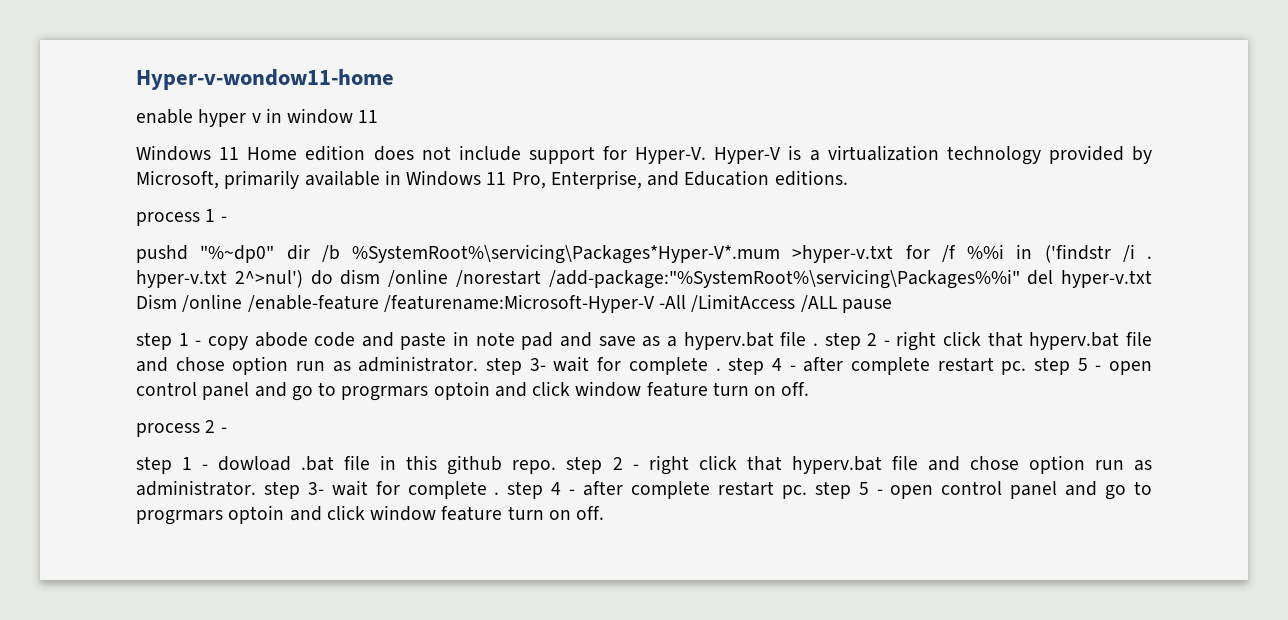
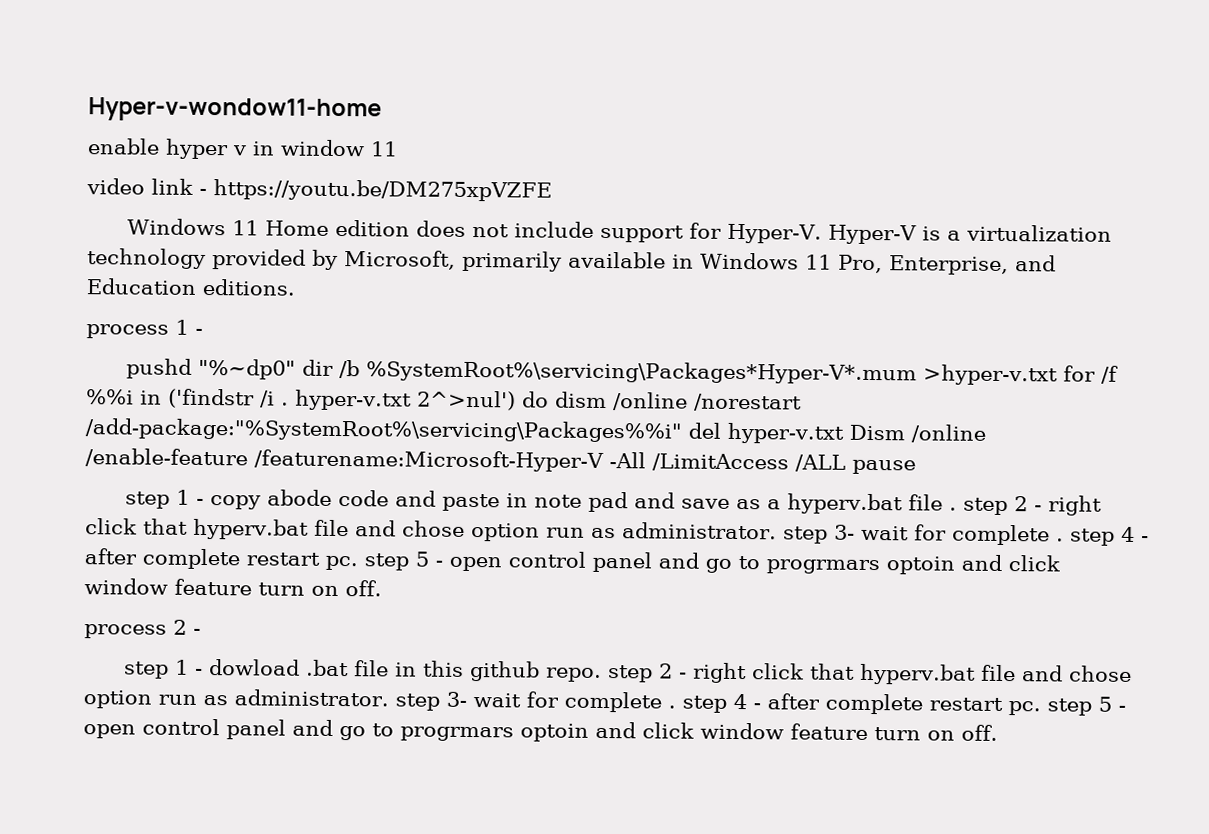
+ video link - https://youtu.be/DM275xpVZFE

